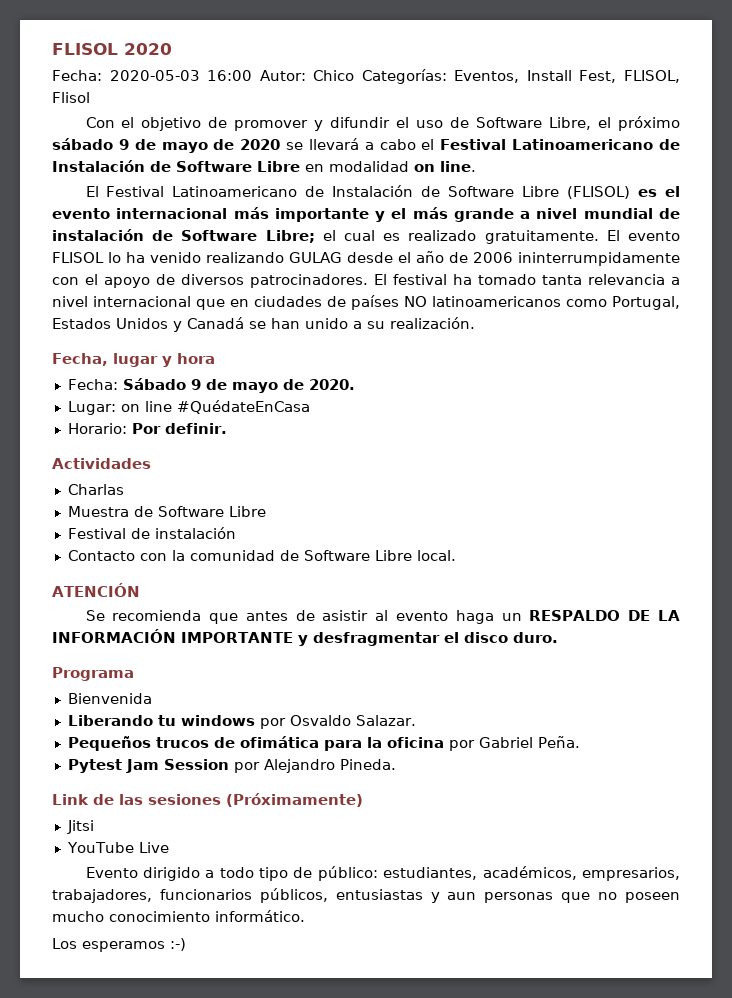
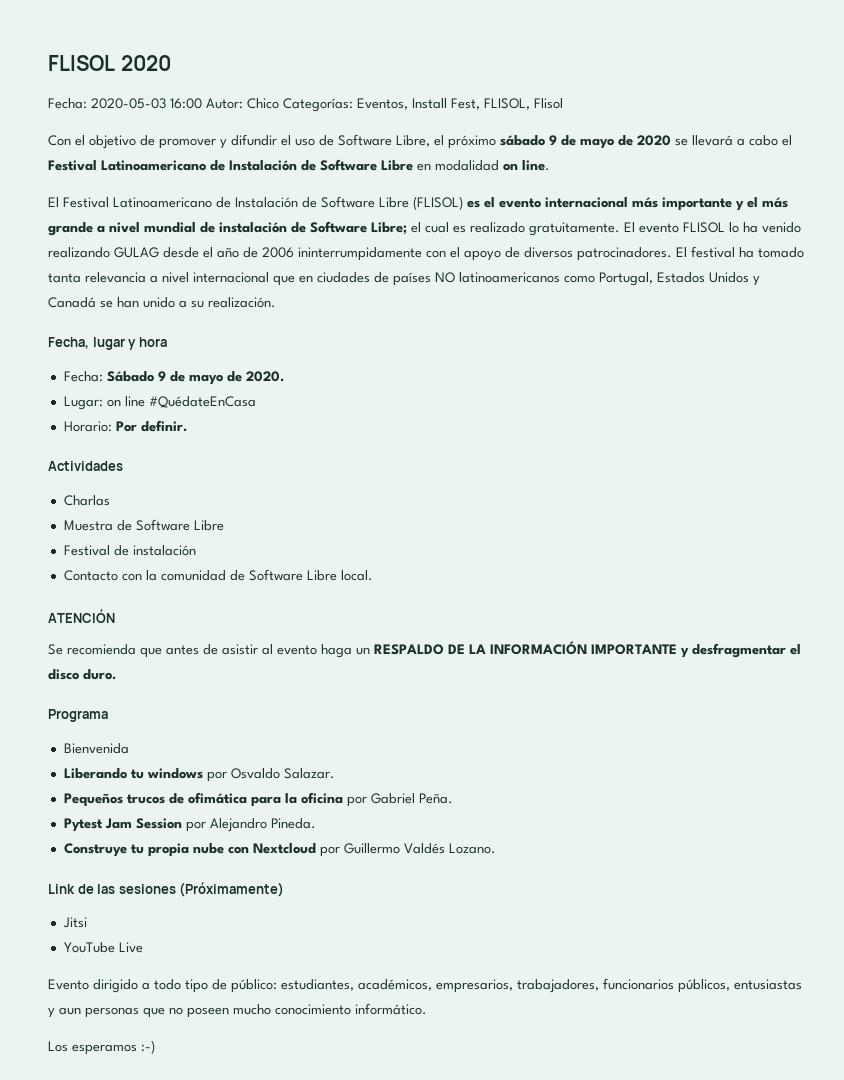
+ Construye tu propia nube con Nextcloud por Guillermo Valdés Lozano.

